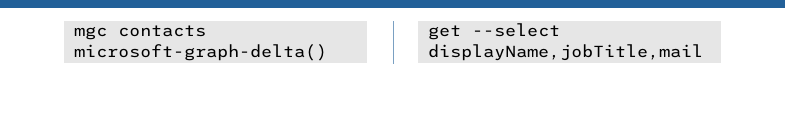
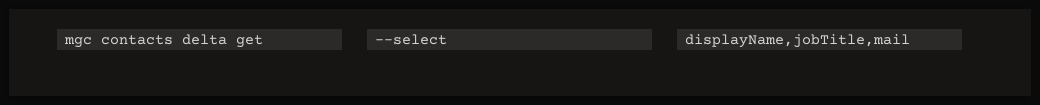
- mgc contacts microsoft-graph-delta() get --select displayName,jobTitle,mail
+ mgc contacts delta get --select displayName,jobTitle,mail

